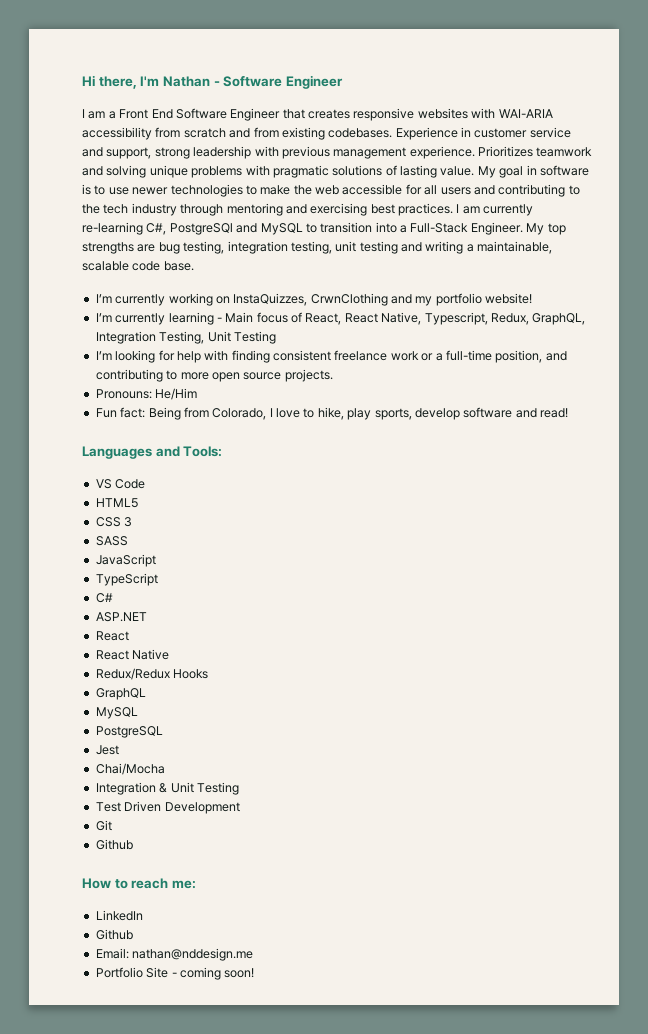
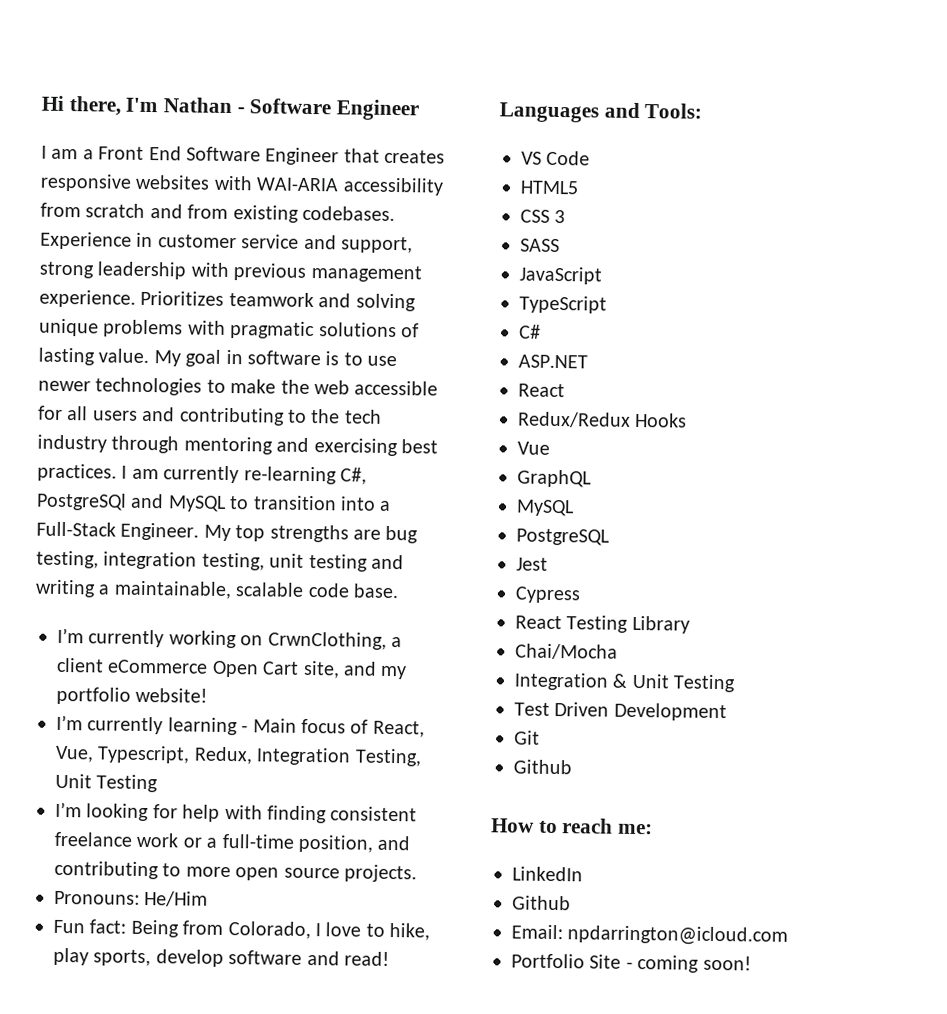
- I’m currently working on InstaQuizzes, CrwnClothing and my portfolio website!
+ I’m currently working on CrwnClothing, a client eCommerce Open Cart site, and my portfolio website!
- I’m currently learning - Main focus of React, React Native, Typescript, Redux, GraphQL, Integration Testing, Unit Testing
+ I’m currently learning - Main focus of React, Vue, Typescript, Redux, Integration Testing, Unit Testing
- React Native
+ Vue
+ Cypress
+ React Testing Library
- Email: nathan@nddesign.me
+ Email: npdarrington@icloud.com

